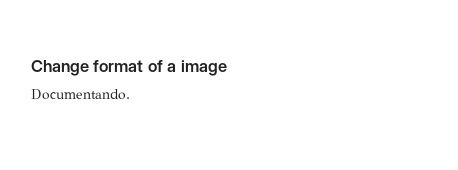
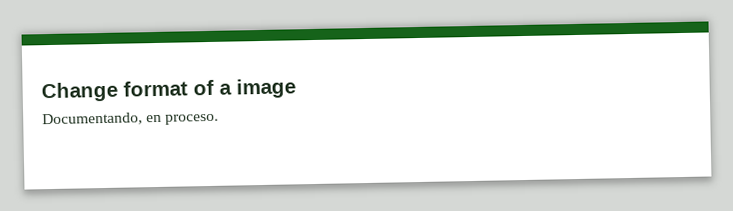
- Documentando.
+ Documentando, en proceso.

